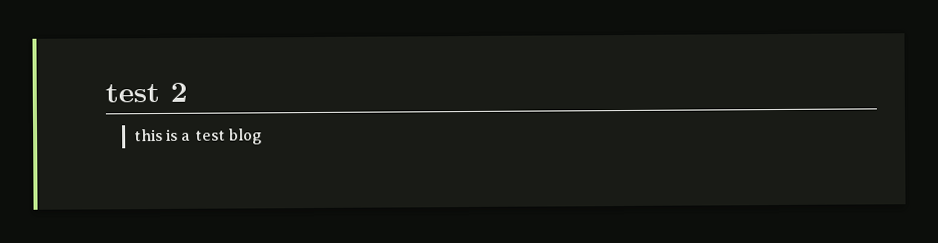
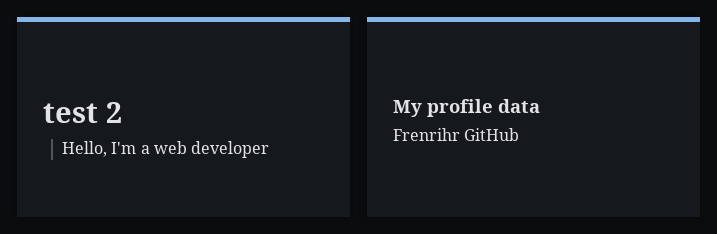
- this is a test blog
+ Hello, I'm a web developer
+ My profile data
+ Frenrihr GitHub

